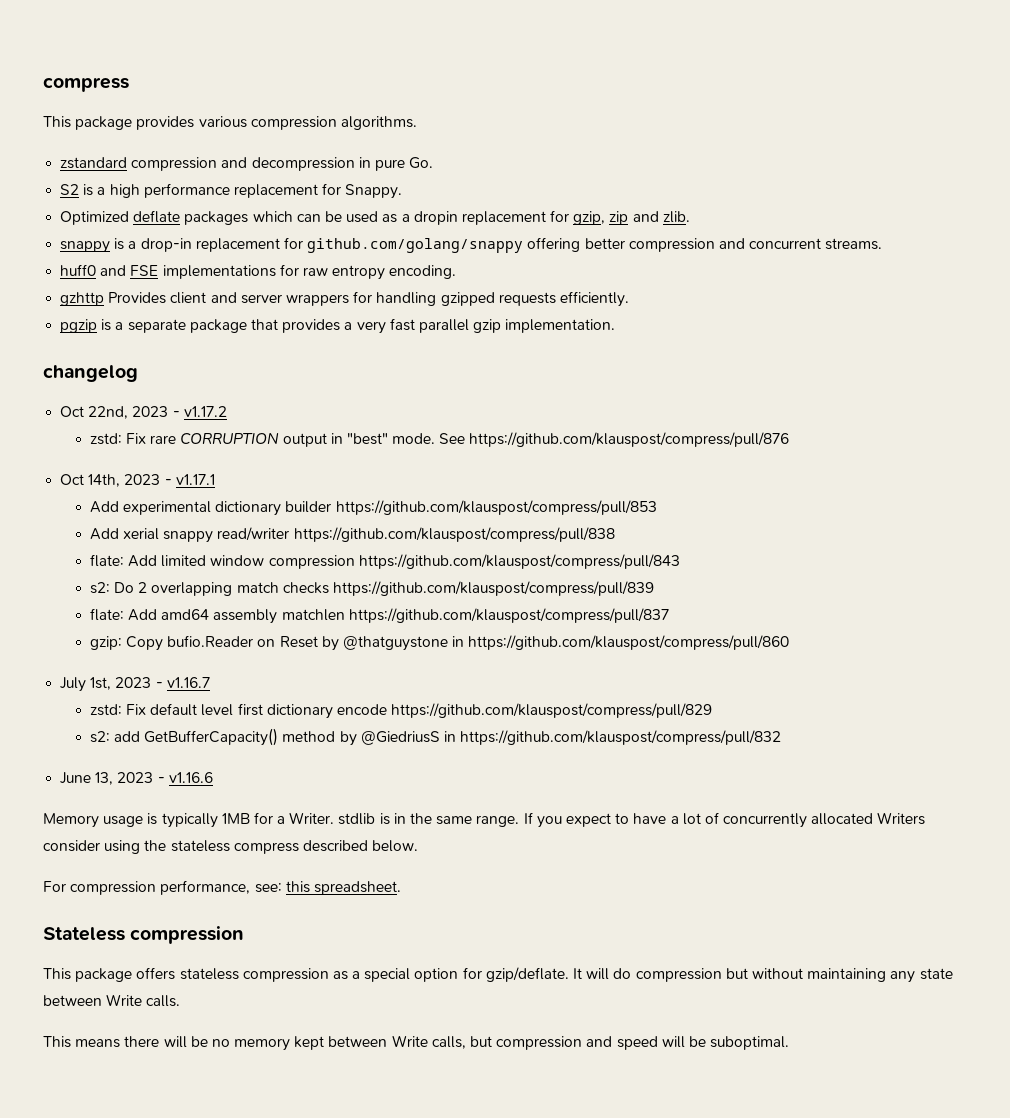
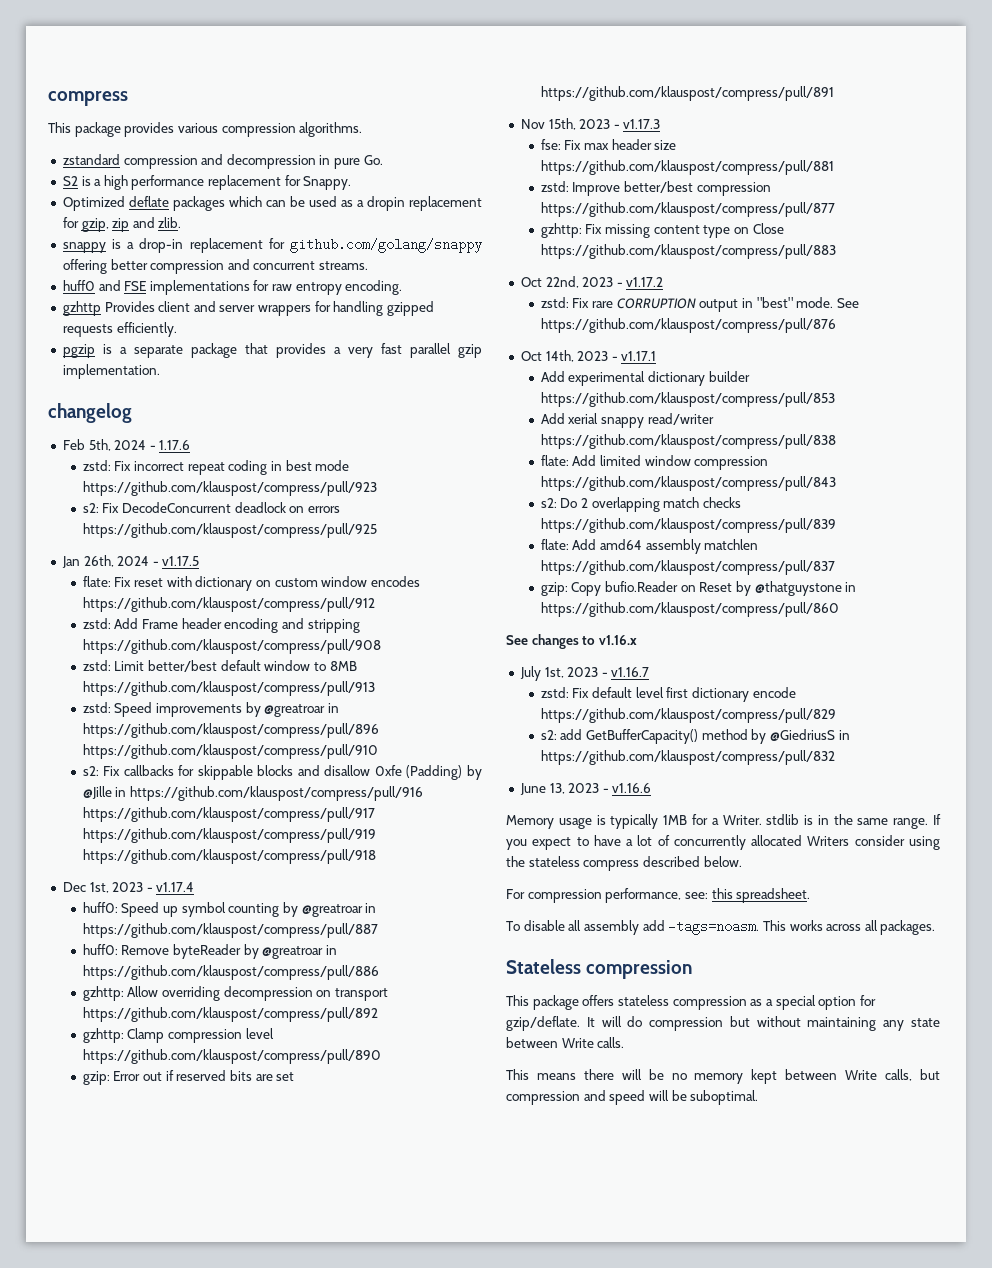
+ Feb 5th, 2024 - 1.17.6
+ zstd: Fix incorrect repeat coding in best mode https://github.com/klauspost/compress/pull/923
+ s2: Fix DecodeConcurrent deadlock on errors https://github.com/klauspost/compress/pull/925
+ Jan 26th, 2024 - v1.17.5
+ flate: Fix reset with dictionary on custom window encodes https://github.com/klauspost/compress/pull/912
+ zstd: Add Frame header encoding and stripping https://github.com/klauspost/compress/pull/908
+ zstd: Limit better/best default window to 8MB https://github.com/klauspost/compress/pull/913
+ zstd: Speed improvements by @greatroar in https://github.com/klauspost/compress/pull/896 https://github.com/klauspost/compress/pull/910
+ s2: Fix callbacks for skippable blocks and disallow 0xfe (Padding) by @Jille in https://github.com/klauspost/compress/pull/916 https://github.com/klauspost/compress/pull/917 https://github.com/klauspost/compress/pull/919 https://github.com/klauspost/compress/pull/918
+ Dec 1st, 2023 - v1.17.4
+ huff0: Speed up symbol counting by @greatroar in https://github.com/klauspost/compress/pull/887
+ huff0: Remove byteReader by @greatroar in https://github.com/klauspost/compress/pull/886
+ gzhttp: Allow overriding decompression on transport https://github.com/klauspost/compress/pull/892
+ gzhttp: Clamp compression level https://github.com/klauspost/compress/pull/890
+ gzip: Error out if reserved bits are set https://github.com/klauspost/compress/pull/891
+ Nov 15th, 2023 - v1.17.3
+ fse: Fix max header size https://github.com/klauspost/compress/pull/881
+ zstd: Improve better/best compression https://github.com/klauspost/compress/pull/877
+ gzhttp: Fix missing content type on Close https://github.com/klauspost/compress/pull/883
+ See changes to v1.16.x
+ To disable all assembly add -tags=noasm. This works across all packages.

